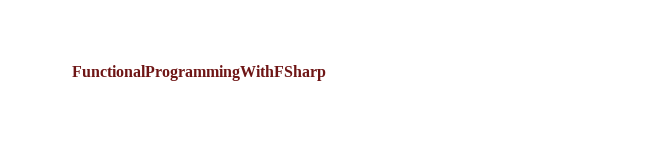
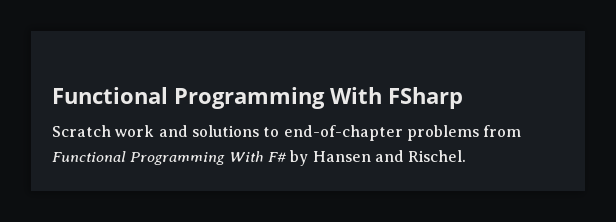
- FunctionalProgrammingWithFSharp
+ Functional Programming With FSharp
+ Scratch work and solutions to end-of-chapter problems from Functional Programming With F# by Hansen and Rischel.

